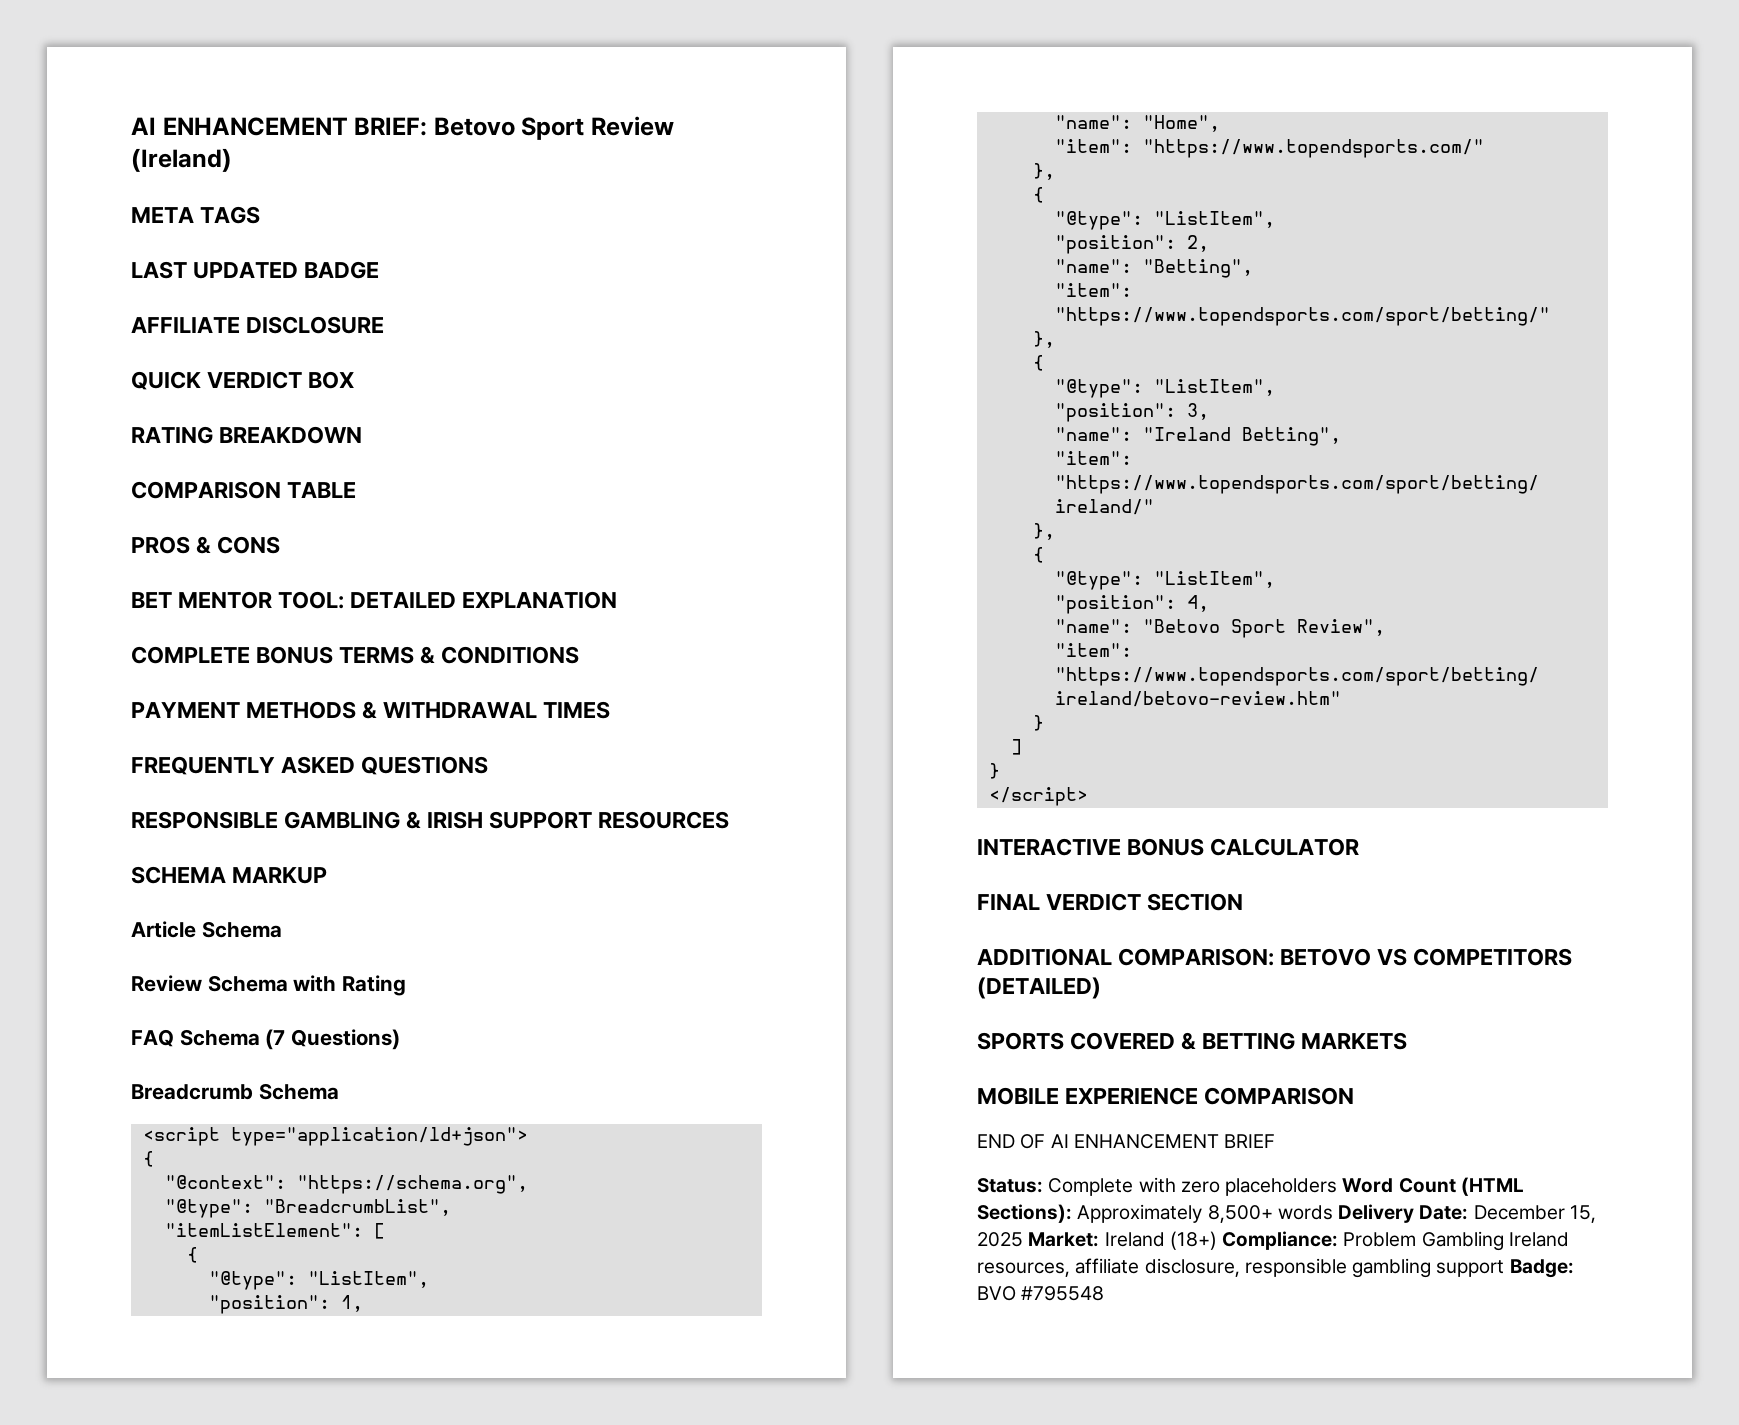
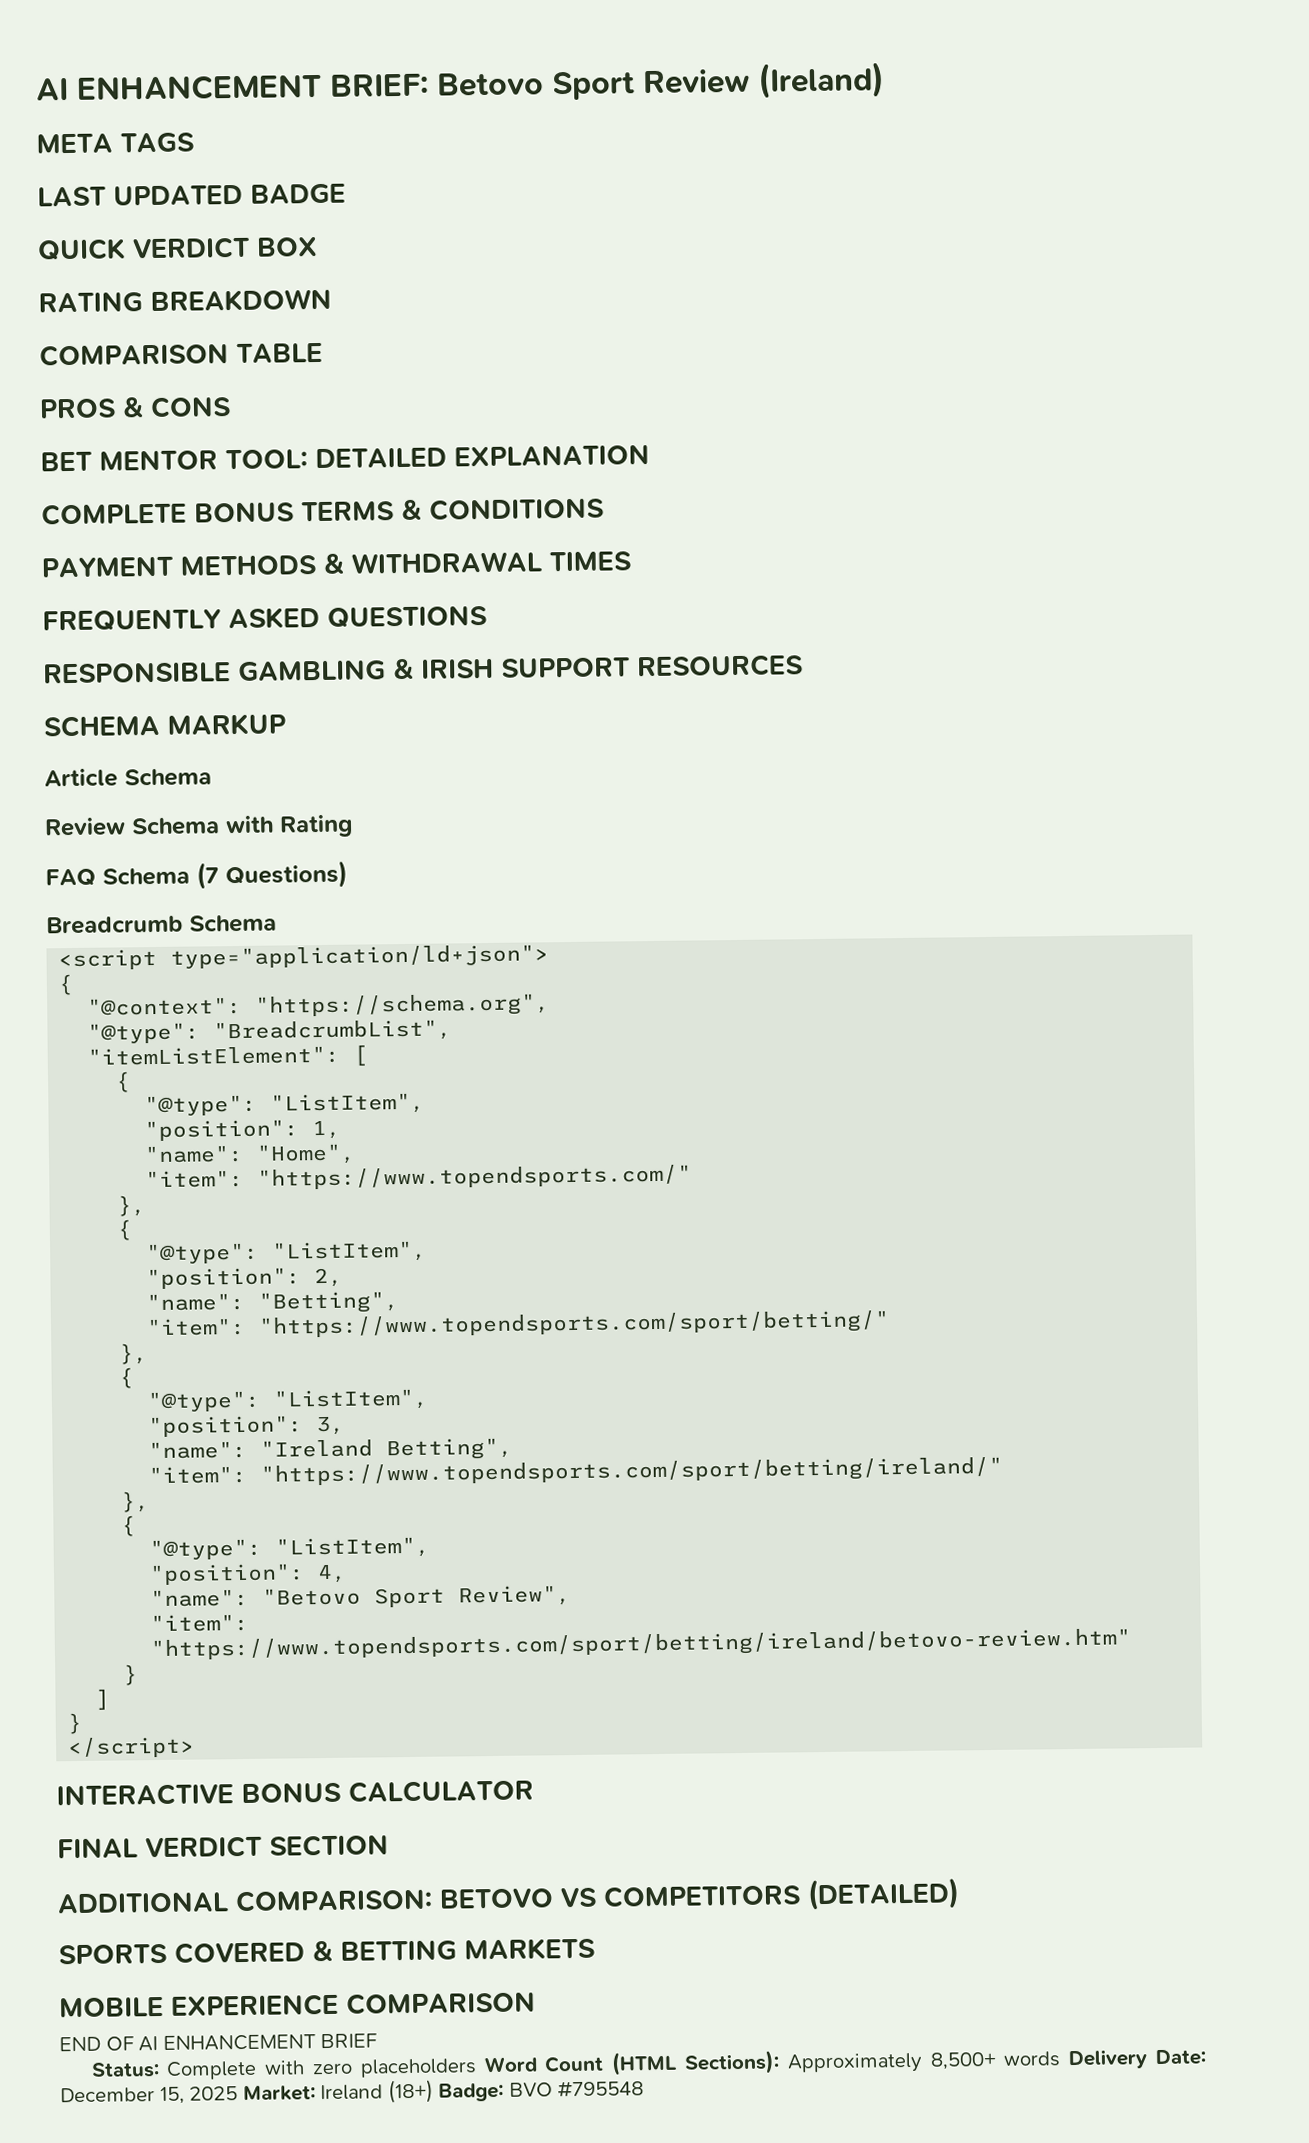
- AFFILIATE DISCLOSURE
- Status: Complete with zero placeholders Word Count (HTML Sections): Approximately 8,500+ words Delivery Date: December 15, 2025 Market: Ireland (18+) Compliance: Problem Gambling Ireland resources, affiliate disclosure, responsible gambling support Badge: BVO #795548
+ Status: Complete with zero placeholders Word Count (HTML Sections): Approximately 8,500+ words Delivery Date: December 15, 2025 Market: Ireland (18+) Badge: BVO #795548

